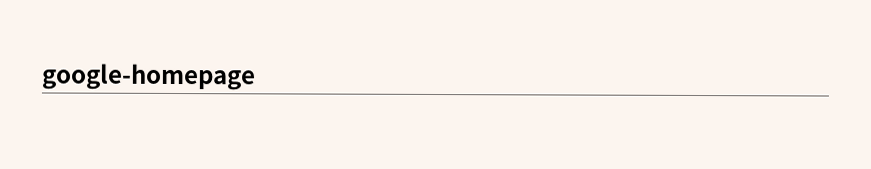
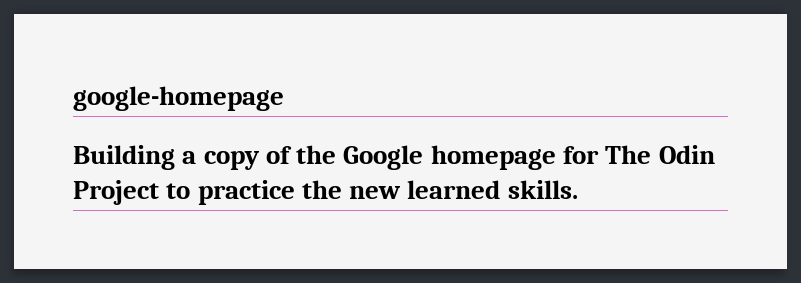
+ Building a copy of the Google homepage for The Odin Project to practice the new learned skills.

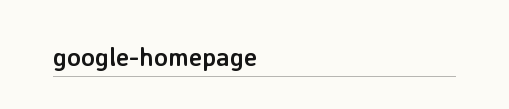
- Building a copy of the Google homepage for The Odin Project to practice the new learned skills.

